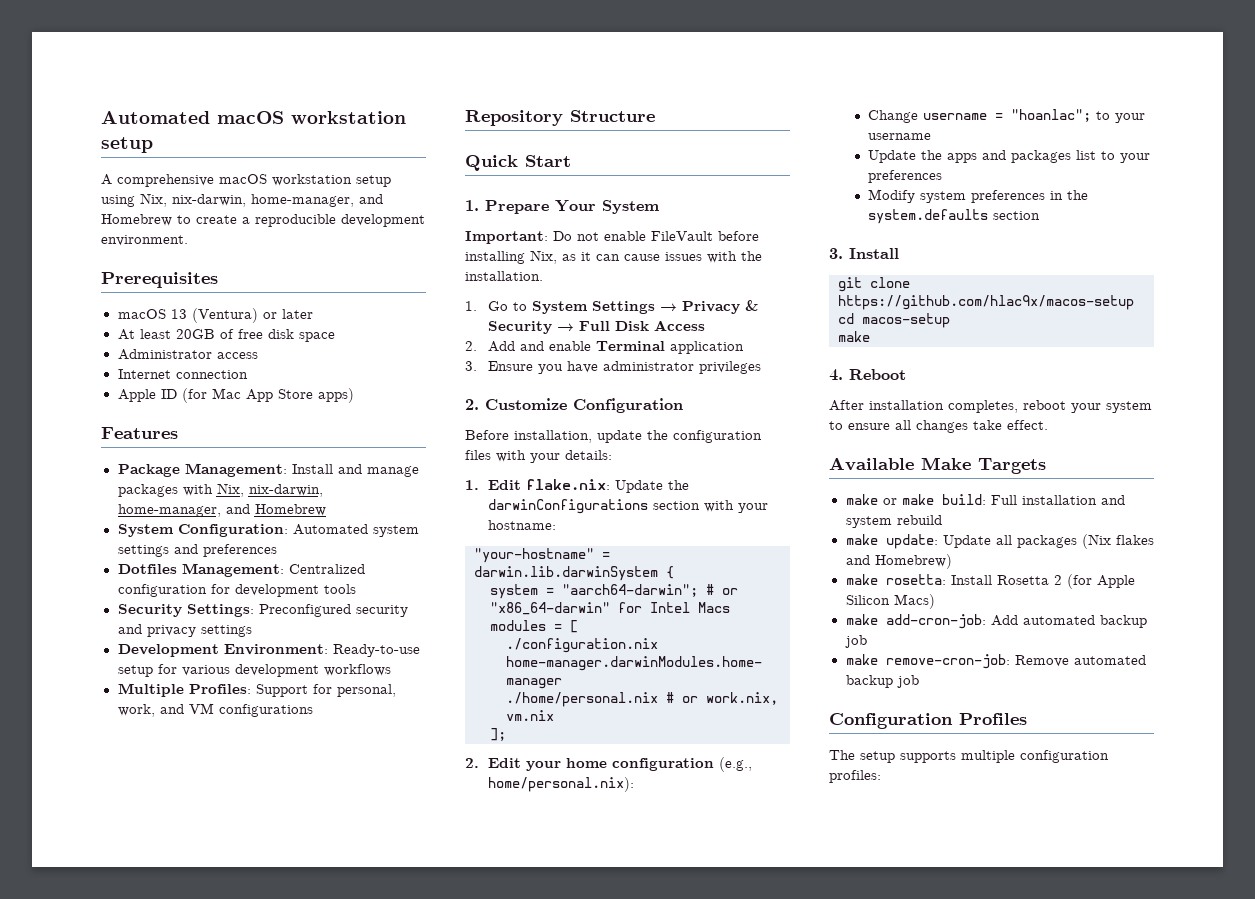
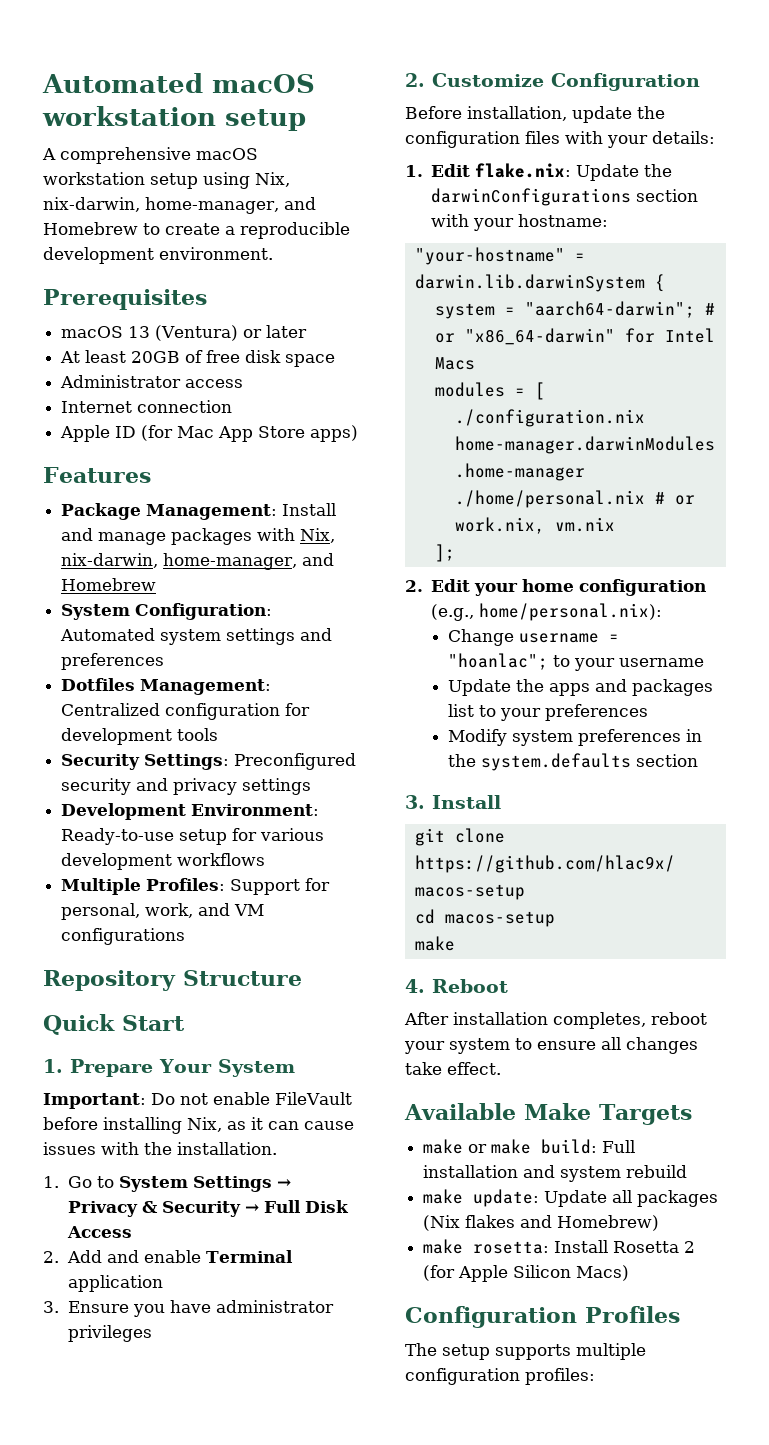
- make add-cron-job: Add automated backup job
- make remove-cron-job: Remove automated backup job

